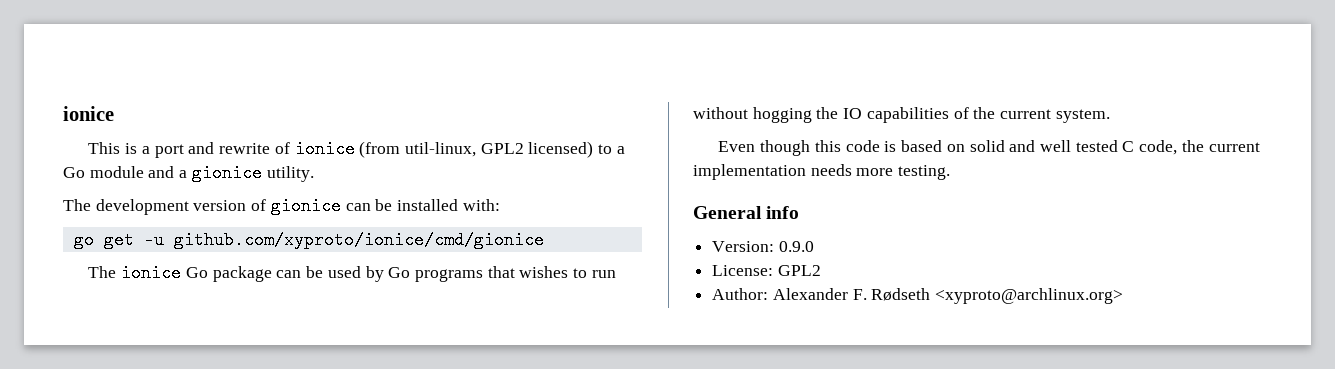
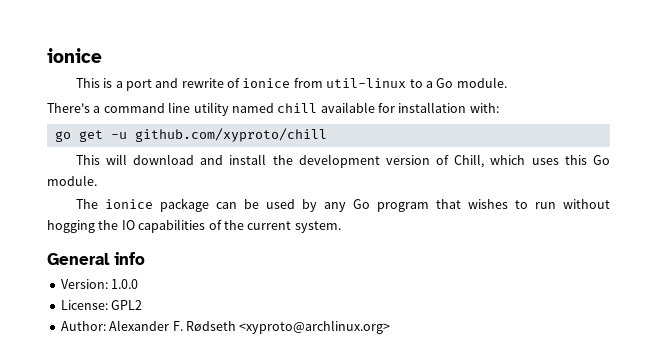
- This is a port and rewrite of ionice (from util-linux, GPL2 licensed) to a Go module and a gionice utility.
- The development version of gionice can be installed with:
- go get -u github.com/xyproto/ionice/cmd/gionice
+ This is a port and rewrite of ionice from util-linux to a Go module.
+ There's a command line utility named chill available for installation with:
+ go get -u github.com/xyproto/chill
+ This will download and install the development version of Chill, which uses this Go module.
- The ionice Go package can be used by Go programs that wishes to run without hogging the IO capabilities of the current system.
+ The ionice package can be used by any Go program that wishes to run without hogging the IO capabilities of the current system.
- Even though this code is based on solid and well tested C code, the current implementation needs more testing.
- Version: 0.9.0
+ Version: 1.0.0

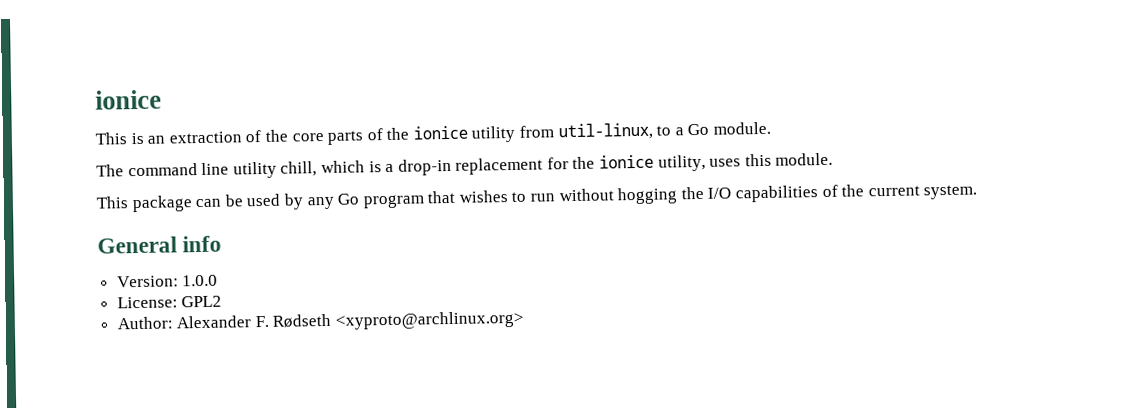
- This is a port and rewrite of ionice from util-linux to a Go module.
+ This is an extraction of the core parts of the ionice utility from util-linux, to a Go module.
- There's a command line utility named chill available for installation with:
- go get -u github.com/xyproto/chill
- This will download and install the development version of Chill, which uses this Go module.
- The ionice package can be used by any Go program that wishes to run without hogging the IO capabilities of the current system.
+ The command line utility chill, which is a drop-in replacement for the ionice utility, uses this module.
+ This package can be used by any Go program that wishes to run without hogging the I/O capabilities of the current system.

